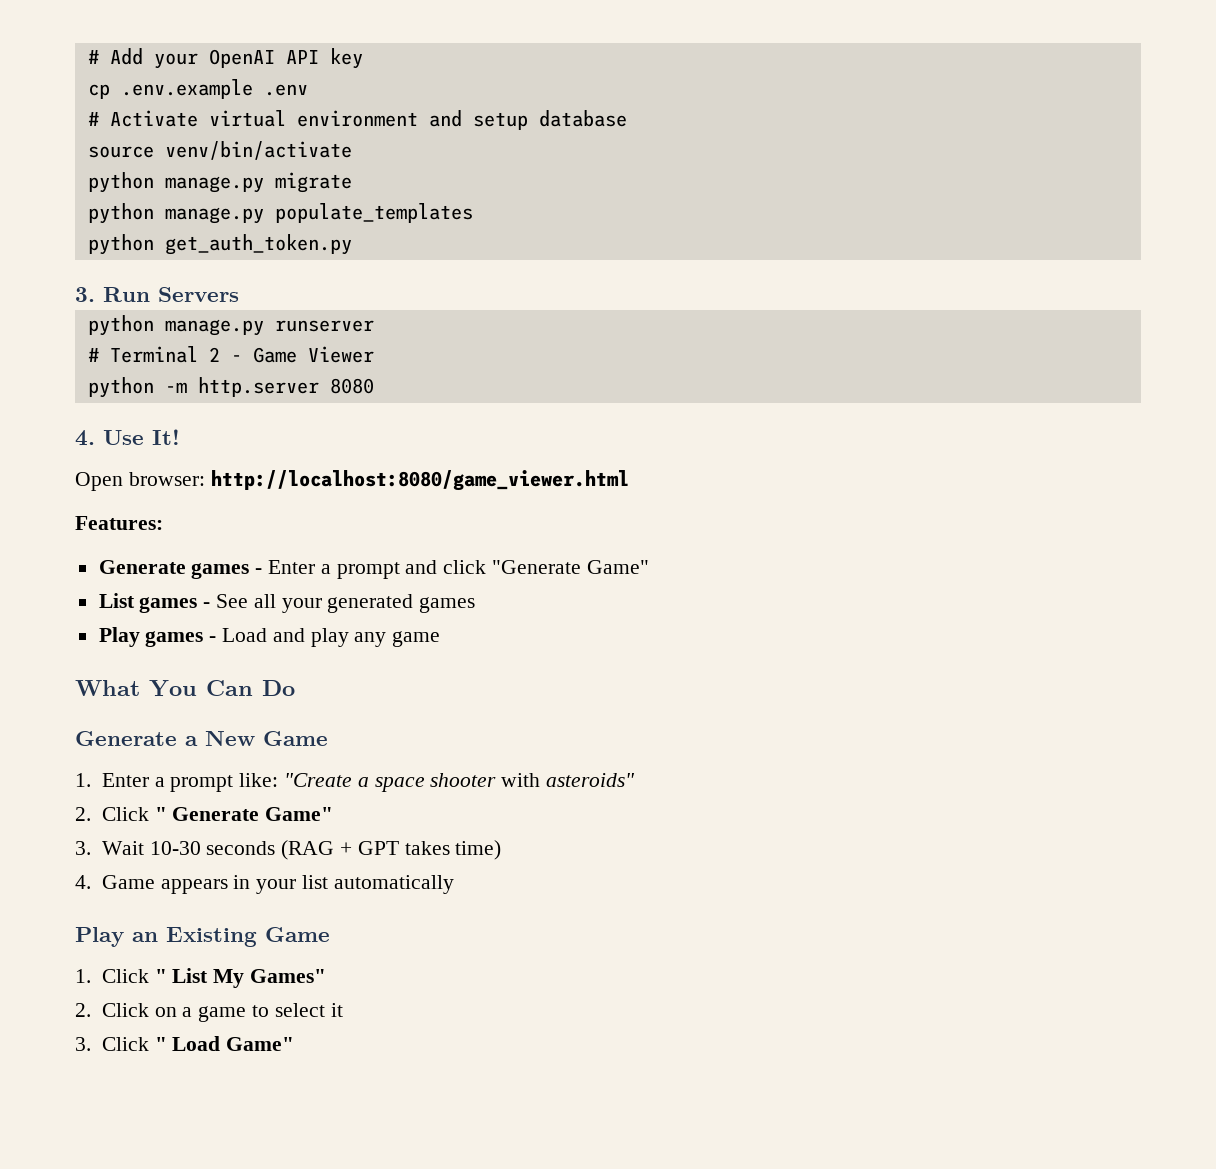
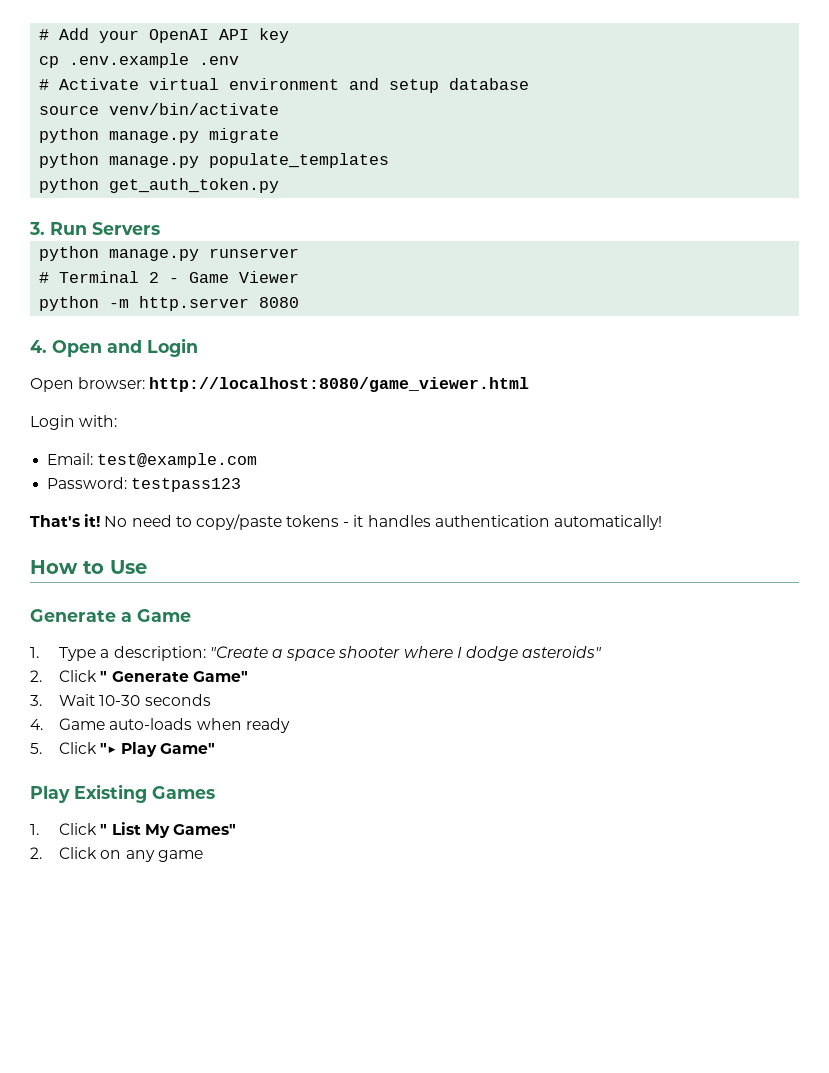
- 4. Use It!
+ 4. Open and Login
- Features:
- Generate games - Enter a prompt and click "Generate Game"
- List games - See all your generated games
- Play games - Load and play any game
- What You Can Do
+ Login with:
+ Email: test@example.com
+ Password: testpass123
+ That's it! No need to copy/paste tokens - it handles authentication automatically!
+ How to Use
- Generate a New Game
- 1. Enter a prompt like: "Create a space shooter with asteroids"
+ Generate a Game
+ 1. Type a description: "Create a space shooter where I dodge asteroids"
- 3. Wait 10-30 seconds (RAG + GPT takes time)
- 4. Game appears in your list automatically
- Play an Existing Game
+ 3. Wait 10-30 seconds
+ 4. Game auto-loads when ready
+ 5. Click "▶ Play Game"
+ Play Existing Games
- 2. Click on a game to select it
- 3. Click " Load Game"
+ 2. Click on any game

